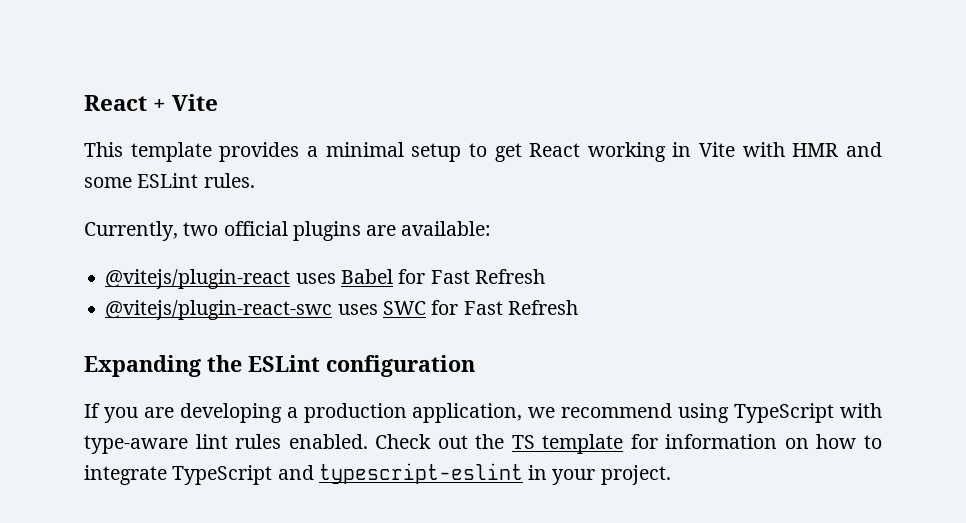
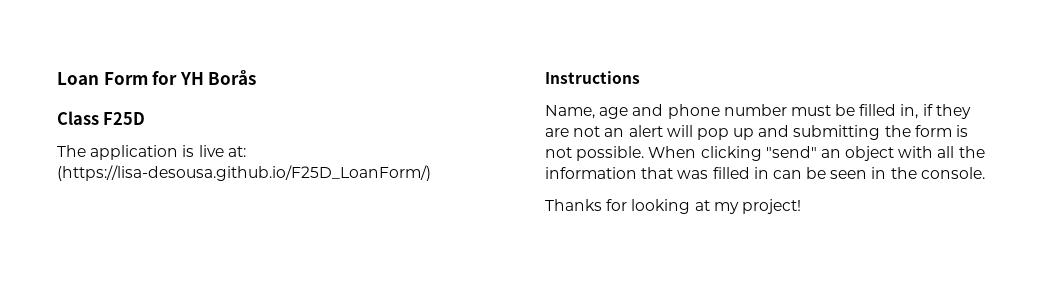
- React + Vite
- This template provides a minimal setup to get React working in Vite with HMR and some ESLint rules.
- Currently, two official plugins are available:
- @vitejs/plugin-react uses Babel for Fast Refresh
- @vitejs/plugin-react-swc uses SWC for Fast Refresh
- Expanding the ESLint configuration
- If you are developing a production application, we recommend using TypeScript with type-aware lint rules enabled. Check out the TS template for information on how to integrate TypeScript and typescript-eslint in your project.
+ Loan Form for YH Borås
+ Class F25D
+ The application is live at: (https://lisa-desousa.github.io/F25D_LoanForm/)
+ Instructions
+ Name, age and phone number must be filled in, if they are not an alert will pop up and submitting the form is not possible. When clicking "send" an object with all the information that was filled in can be seen in the console.
+ Thanks for looking at my project!

